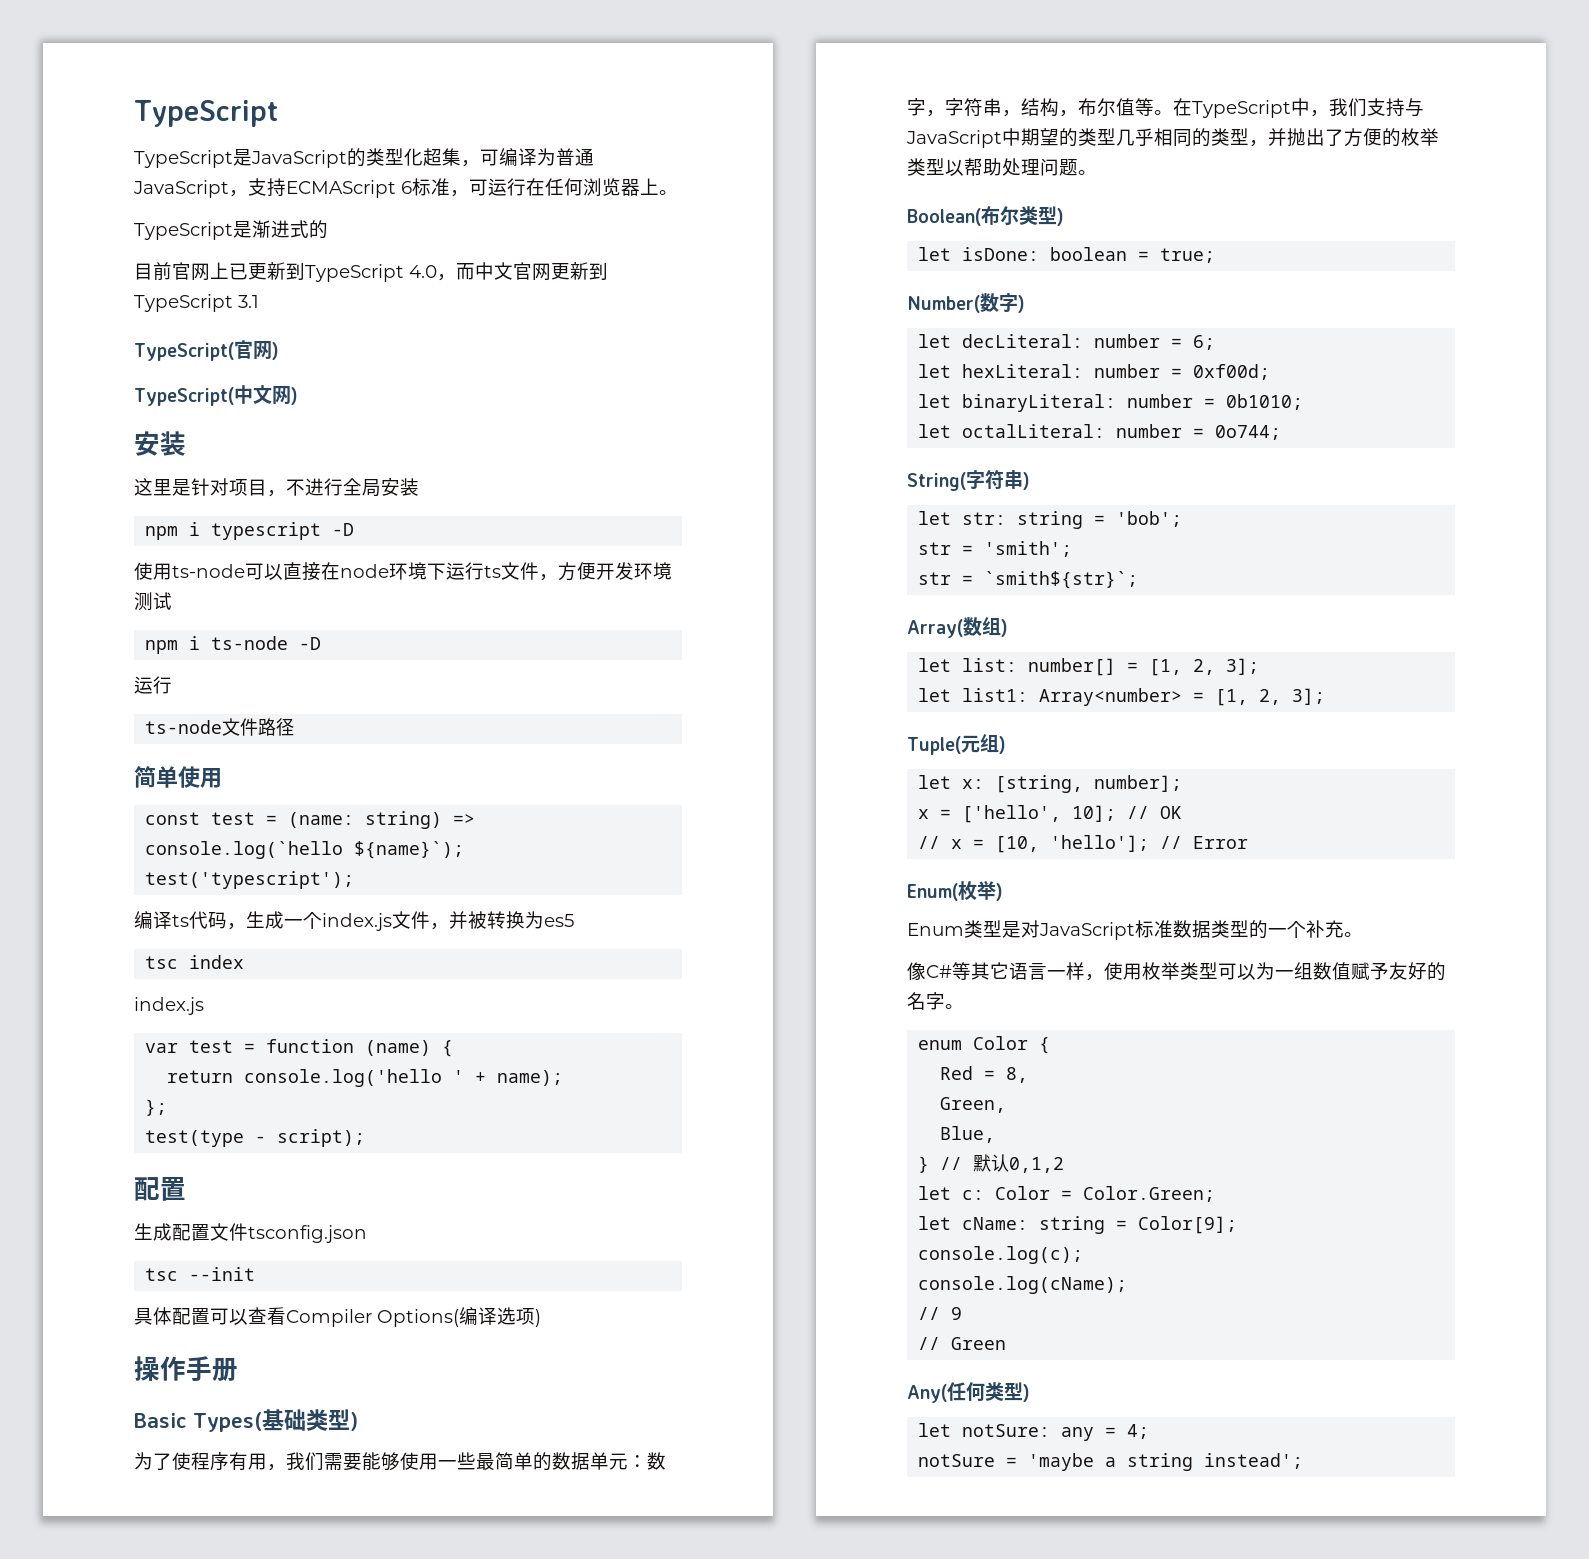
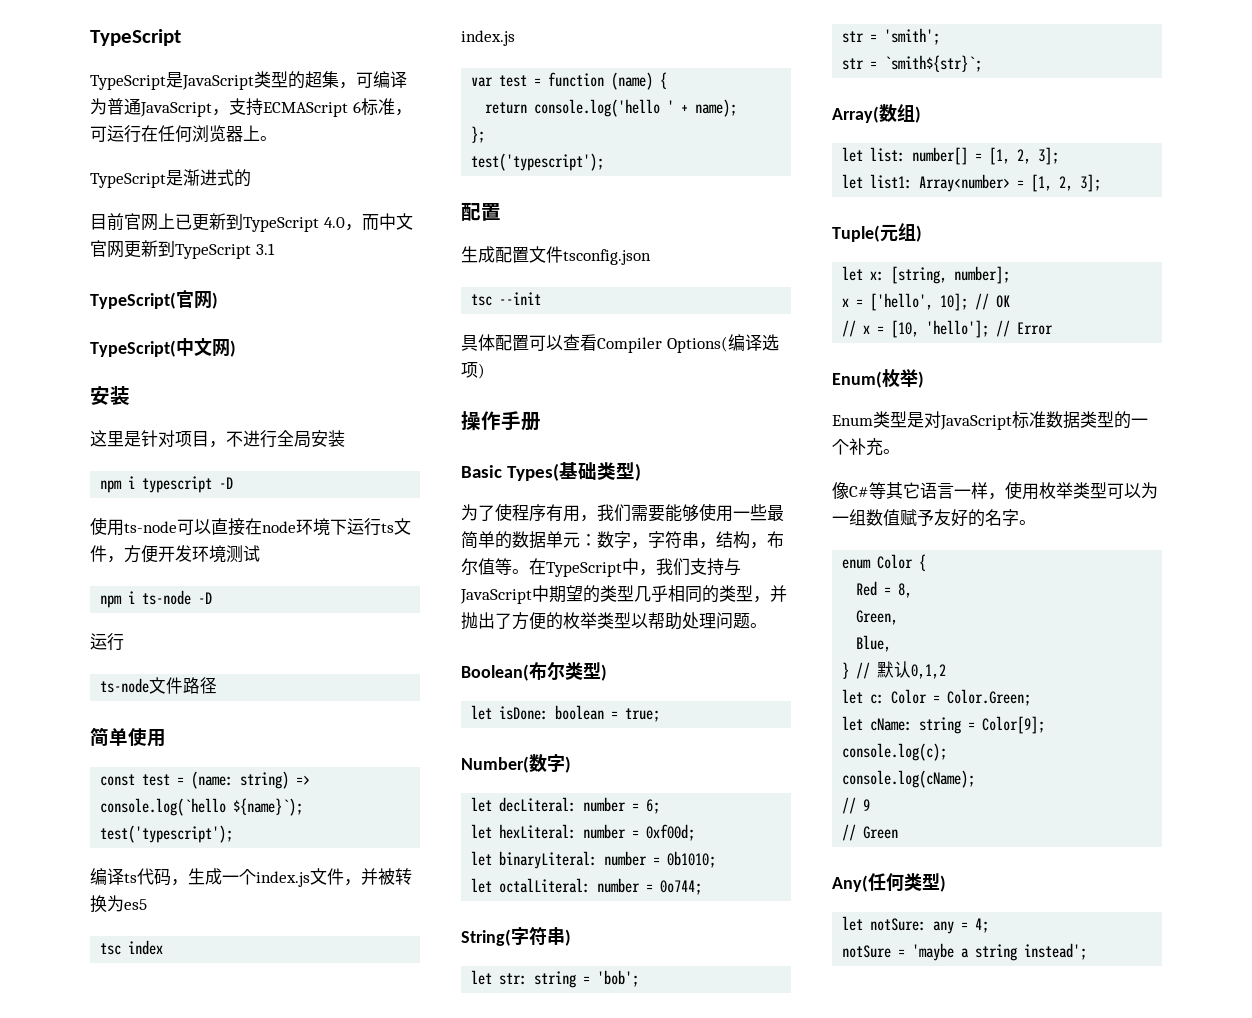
- TypeScript是JavaScript的类型化超集，可编译为普通JavaScript，支持ECMAScript 6标准，可运行在任何浏览器上。
+ TypeScript是JavaScript类型的超集，可编译为普通JavaScript，支持ECMAScript 6标准，可运行在任何浏览器上。
  };
- test(type - script);
+ test('typescript');

